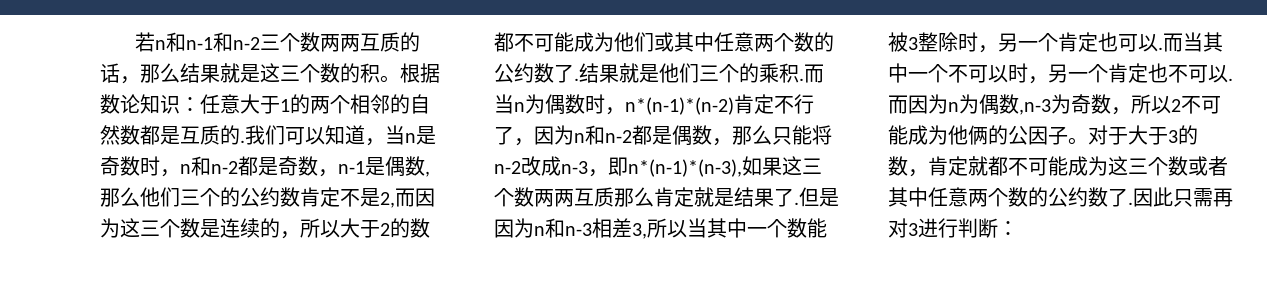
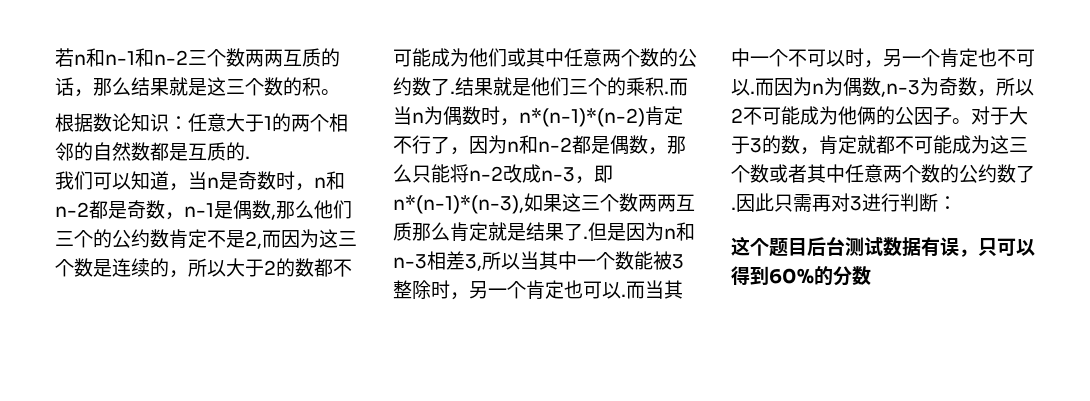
- 若n和n-1和n-2三个数两两互质的话，那么结果就是这三个数的积。根据数论知识：
+ 若n和n-1和n-2三个数两两互质的话，那么结果就是这三个数的积。
+ 根据数论知识：
- 任意大于1的两个相邻的自然数都是互质的.我们可以知道，当n是奇数时，n和n-2都是奇数，n-1是偶数,那么他们三个的公约数肯定不是2,而因为这三个数是连续的，所以大于2的数都不可能成为他们或其中任意两个数的公约数了.
+ 任意大于1的两个相邻的自然数都是互质的.
+ 我们可以知道，当n是奇数时，n和n-2都是奇数，n-1是偶数,那么他们三个的公约数肯定不是2,而因为这三个数是连续的，所以大于2的数都不可能成为他们或其中任意两个数的公约数了.
+ 这个题目后台测试数据有误，只可以得到60%的分数

